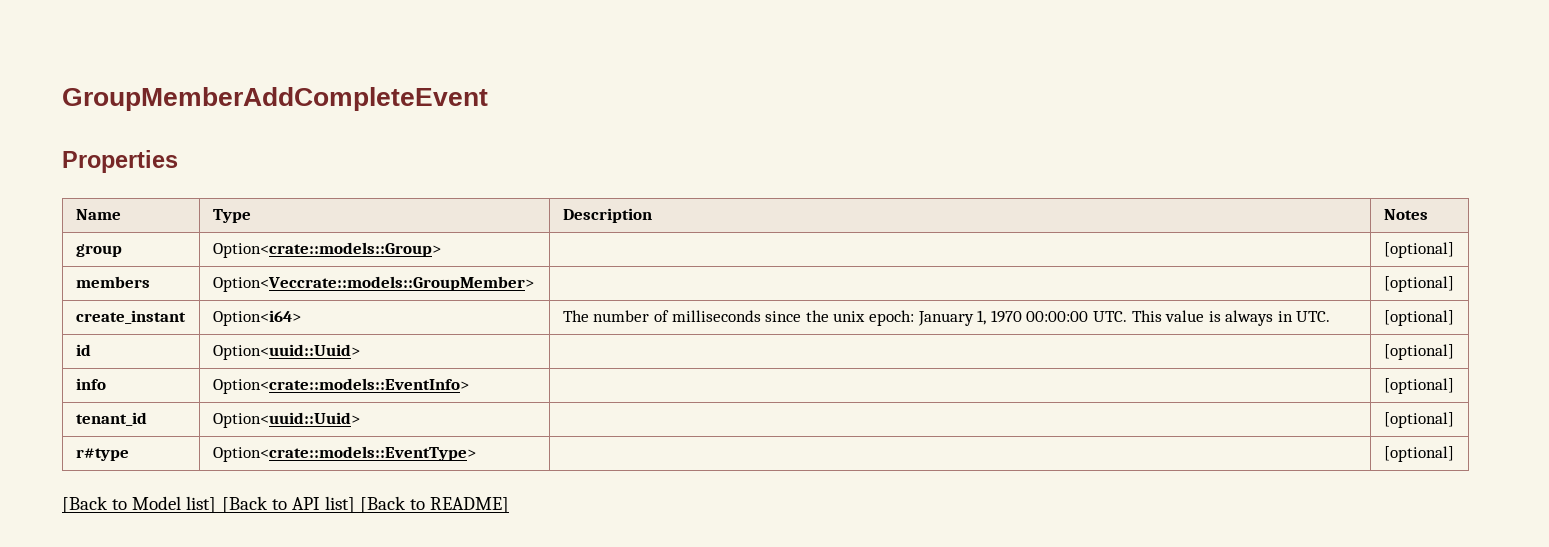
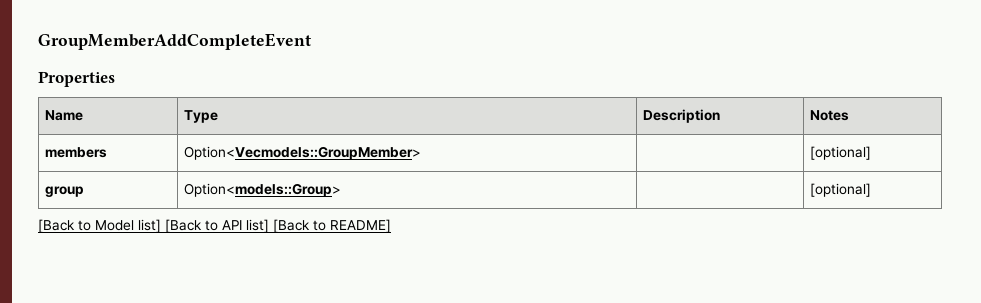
- group | Option<crate::models::Group> | | [optional]
- members | Option<Veccrate::models::GroupMember> | | [optional]
- create_instant | Option<i64> | The number of milliseconds since the unix epoch: January 1, 1970 00:00:00 UTC. This value is always in UTC. | [optional]
- id | Option<uuid::Uuid> | | [optional]
- info | Option<crate::models::EventInfo> | | [optional]
- tenant_id | Option<uuid::Uuid> | | [optional]
- r#type | Option<crate::models::EventType> | | [optional]
+ members | Option<Vecmodels::GroupMember> | | [optional]
+ group | Option<models::Group> | | [optional]

